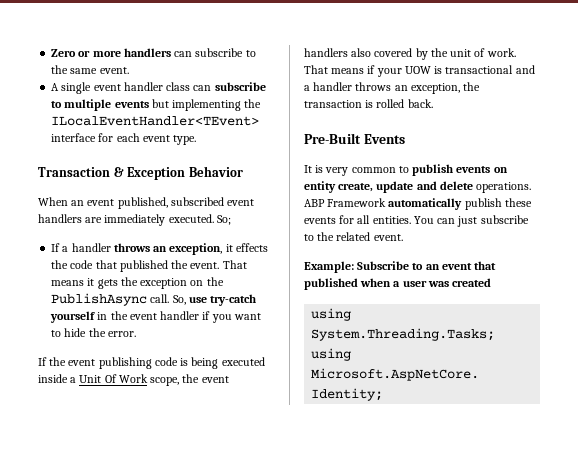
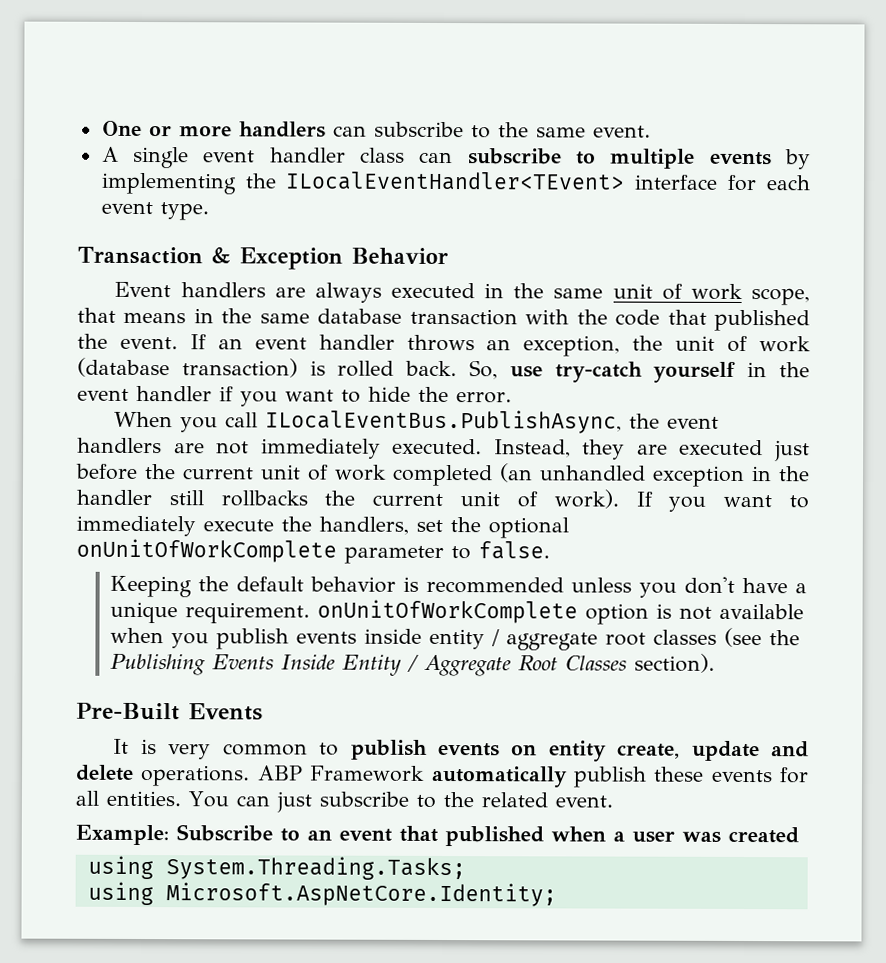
- Zero or more handlers can subscribe to the same event.
+ One or more handlers can subscribe to the same event.
- A single event handler class can subscribe to multiple events but implementing the ILocalEventHandler<TEvent> interface for each event type.
+ A single event handler class can subscribe to multiple events by implementing the ILocalEventHandler<TEvent> interface for each event type.
- When an event published, subscribed event handlers are immediately executed. So;
- If a handler throws an exception, it effects the code that published the event.
+ Event handlers are always executed in the same unit of work scope, that means in the same database transaction with the code that published the event.
- That means it gets the exception on the PublishAsync call.
+ If an event handler throws an exception, the unit of work (database transaction) is rolled back.
- If the event publishing code is being executed inside a Unit Of Work scope, the event handlers also covered by the unit of work. That means if your UOW is transactional and a handler throws an exception, the transaction is rolled back.
+ When you call ILocalEventBus.PublishAsync, the event handlers are not immediately executed. Instead, they are executed just before the current unit of work completed (an unhandled exception in the handler still rollbacks the current unit of work). If you want to immediately execute the handlers, set the optional onUnitOfWorkComplete parameter to false.
+ Keeping the default behavior is recommended unless you don't have a unique requirement. onUnitOfWorkComplete option is not available when you publish events inside entity / aggregate root classes (see the Publishing Events Inside Entity / Aggregate Root Classes section).

